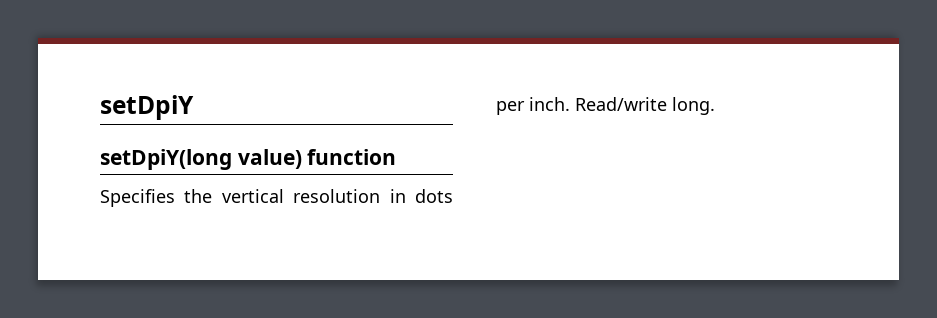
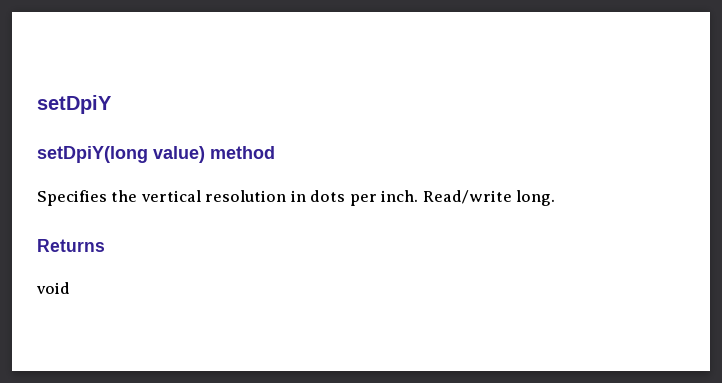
- setDpiY(long value) function
+ setDpiY(long value) method
+ Returns
+ void

